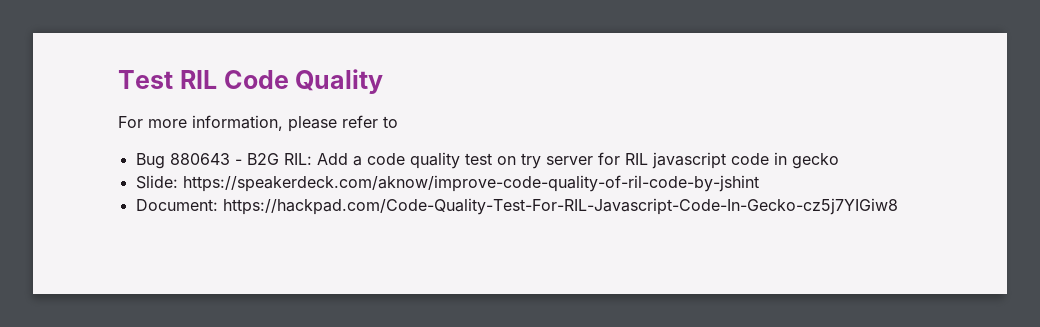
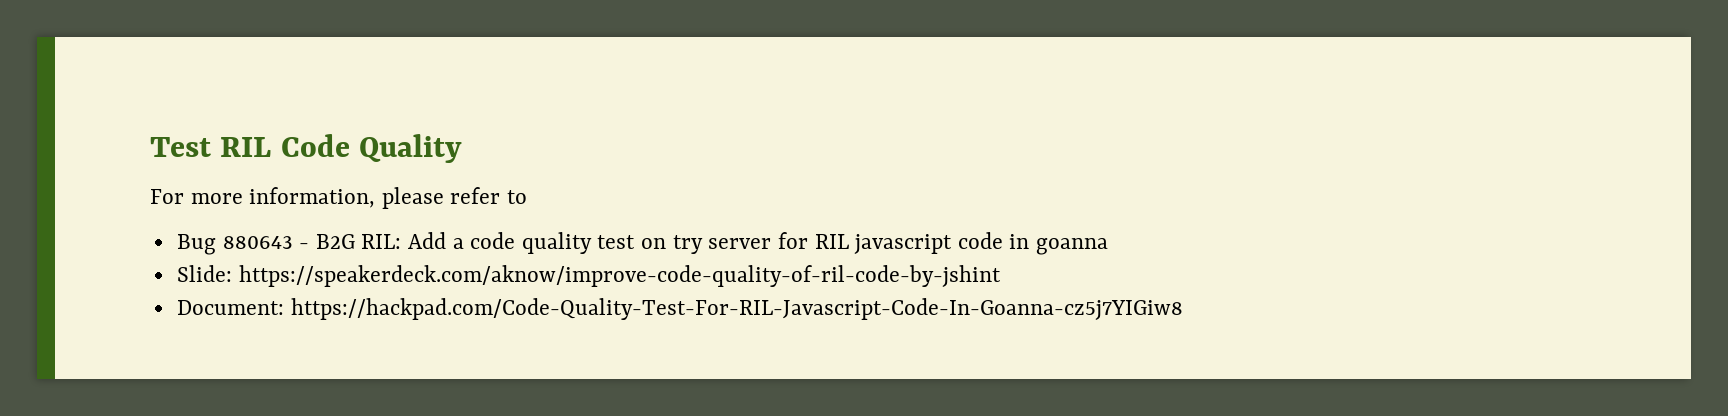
- Bug 880643 - B2G RIL: Add a code quality test on try server for RIL javascript code in gecko
+ Bug 880643 - B2G RIL: Add a code quality test on try server for RIL javascript code in goanna
- Document: https://hackpad.com/Code-Quality-Test-For-RIL-Javascript-Code-In-Gecko-cz5j7YIGiw8
+ Document: https://hackpad.com/Code-Quality-Test-For-RIL-Javascript-Code-In-Goanna-cz5j7YIGiw8

